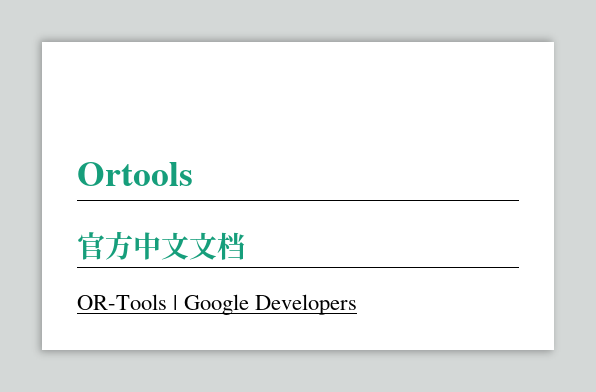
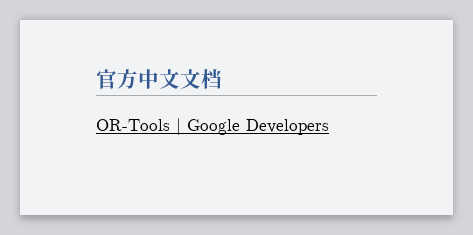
- Ortools

